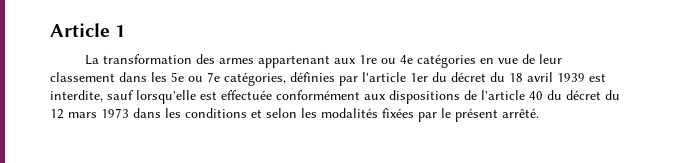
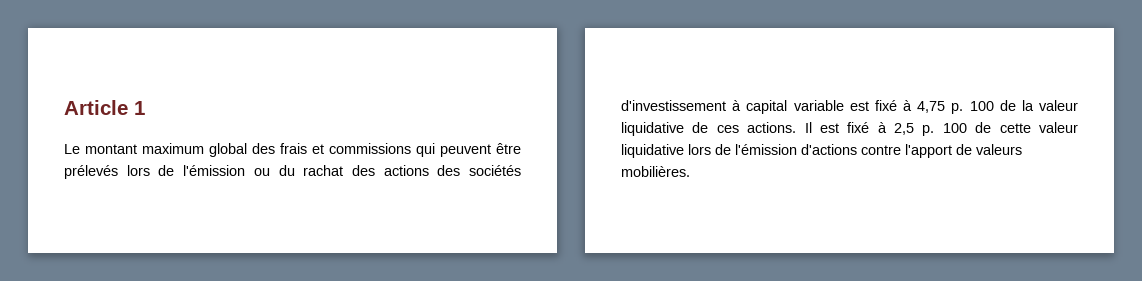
- La transformation des armes appartenant aux 1re ou 4e catégories en vue de leur classement dans les 5e ou 7e catégories, définies par l'article 1er du décret du 18 avril 1939 est interdite, sauf lorsqu'elle est effectuée conformément aux dispositions de l'article 40 du décret du 12 mars 1973 dans les conditions et selon les modalités fixées par le présent arrêté.
+ Le montant maximum global des frais et commissions qui peuvent être prélevés lors de l'émission ou du rachat des actions des sociétés d'investissement à capital variable est fixé à 4,75 p. 100 de la valeur liquidative de ces actions. Il est fixé à 2,5 p. 100 de cette valeur liquidative lors de l'émission d'actions contre l'apport de valeurs mobilières.

